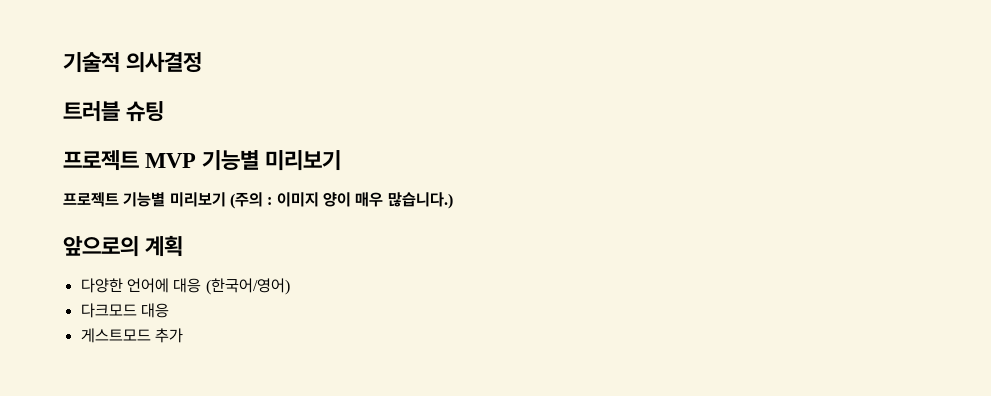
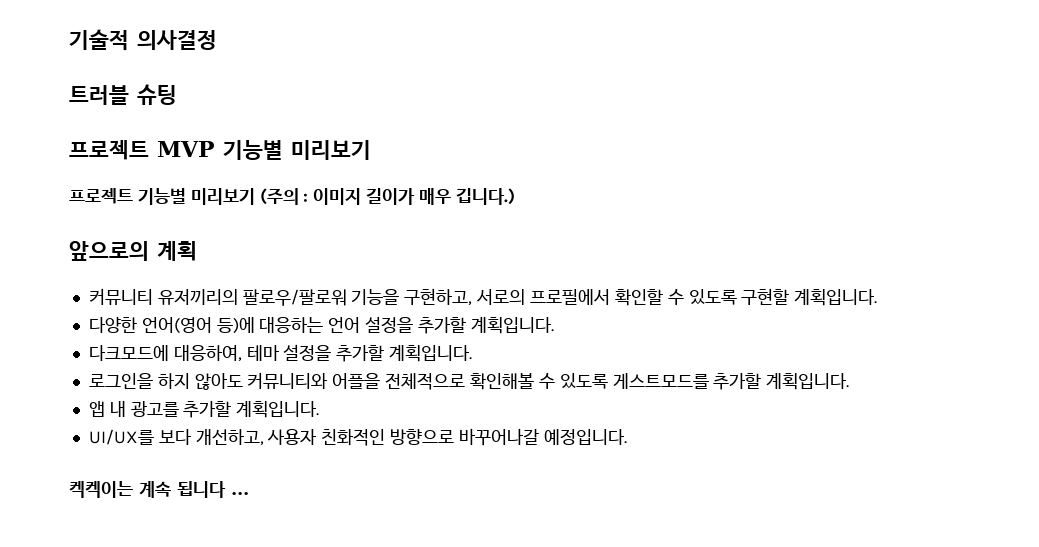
- 프로젝트 기능별 미리보기 (주의 : 이미지 양이 매우 많습니다.)
+ 프로젝트 기능별 미리보기 (주의 : 이미지 길이가 매우 깁니다.)
- 다양한 언어에 대응 (한국어/영어)
- 다크모드 대응
- 게스트모드 추가
+ 커뮤니티 유저끼리의 팔로우/팔로워 기능을 구현하고, 서로의 프로필에서 확인할 수 있도록 구현할 계획입니다.
+ 다양한 언어(영어 등)에 대응하는 언어 설정을 추가할 계획입니다.
+ 다크모드에 대응하여, 테마 설정을 추가할 계획입니다.
+ 로그인을 하지 않아도 커뮤니티와 어플을 전체적으로 확인해볼 수 있도록 게스트모드를 추가할 계획입니다.
+ 앱 내 광고를 추가할 계획입니다.
+ UI/UX를 보다 개선하고, 사용자 친화적인 방향으로 바꾸어나갈 예정입니다.
+ 켁켁이는 계속 됩니다 ...

